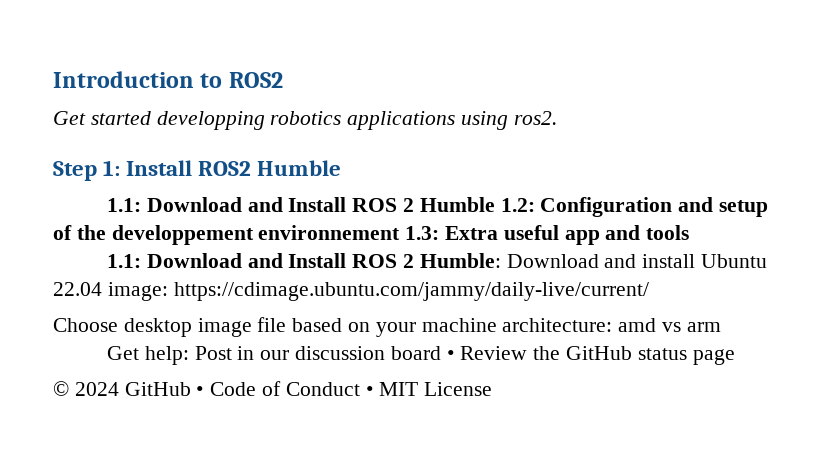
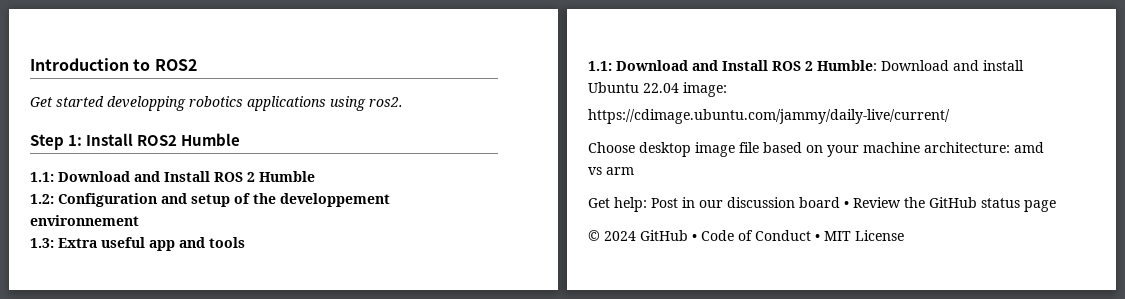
- 1.1: Download and Install ROS 2 Humble 1.2: Configuration and setup of the developpement environnement 1.3: Extra useful app and tools
+ 1.1: Download and Install ROS 2 Humble
+ 1.2: Configuration and setup of the developpement environnement
+ 1.3: Extra useful app and tools
- 1.1: Download and Install ROS 2 Humble: Download and install Ubuntu 22.04 image: https://cdimage.ubuntu.com/jammy/daily-live/current/
+ 1.1: Download and Install ROS 2 Humble: Download and install Ubuntu 22.04 image:
+ https://cdimage.ubuntu.com/jammy/daily-live/current/

